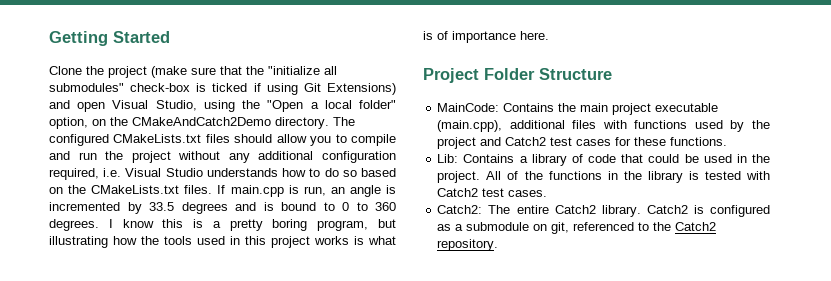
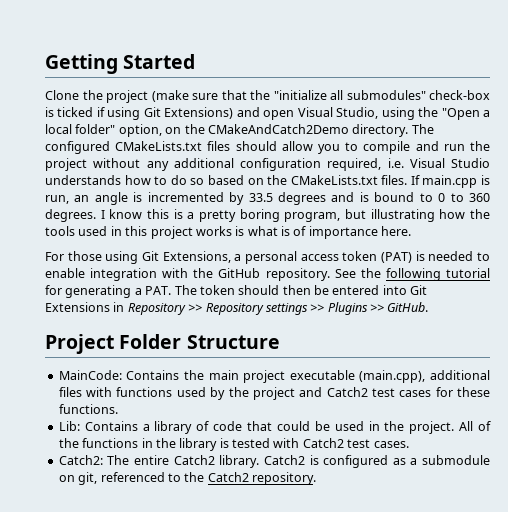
+ For those using Git Extensions, a personal access token (PAT) is needed to enable integration with the GitHub repository. See the following tutorial for generating a PAT. The token should then be entered into Git Extensions in Repository >> Repository settings >> Plugins >> GitHub.

